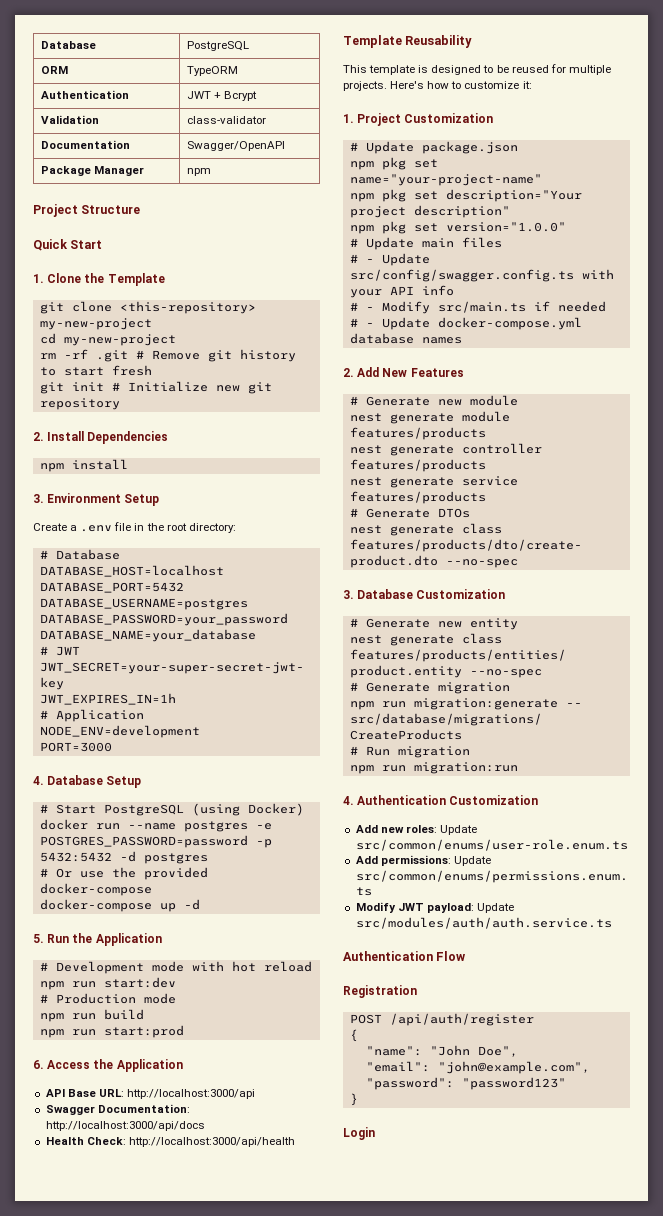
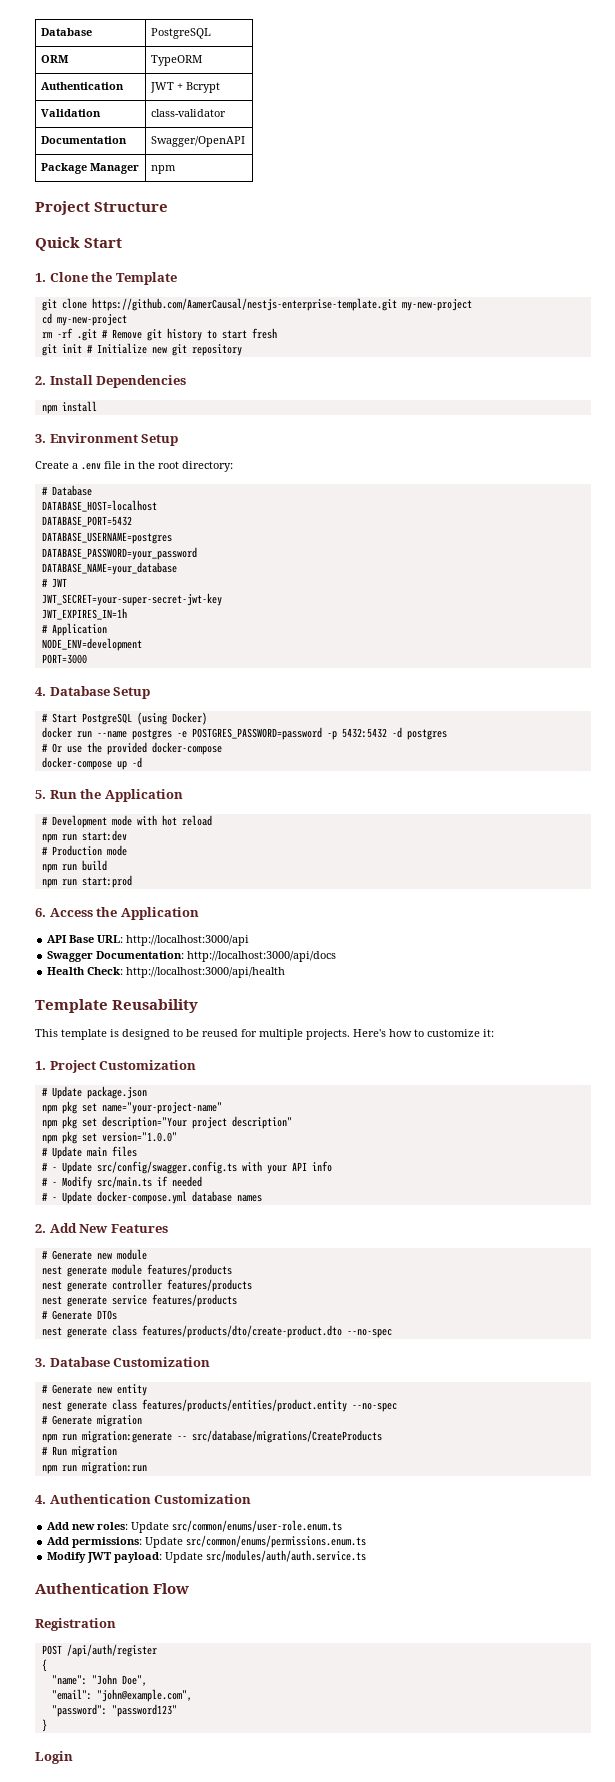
- git clone <this-repository> my-new-project
+ git clone https://github.com/AamerCausal/nestjs-enterprise-template.git my-new-project

